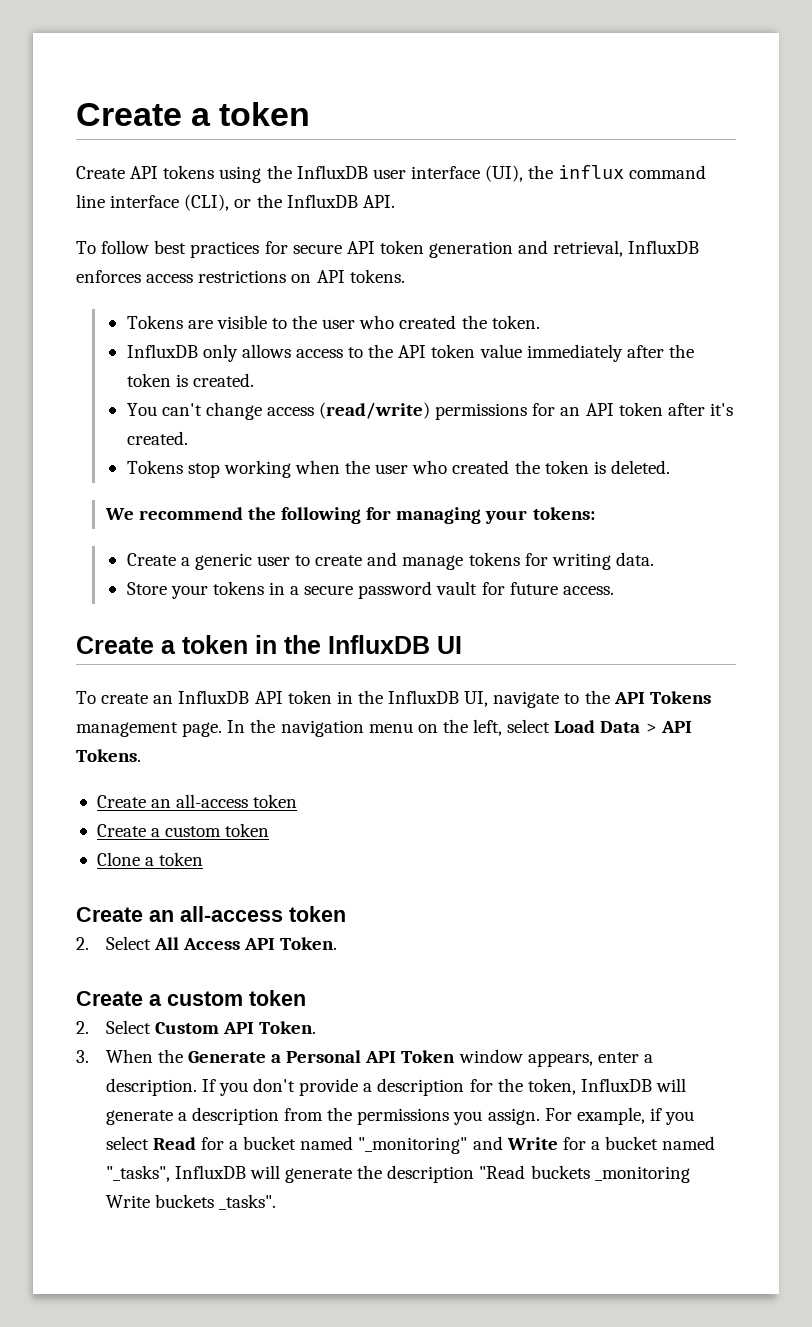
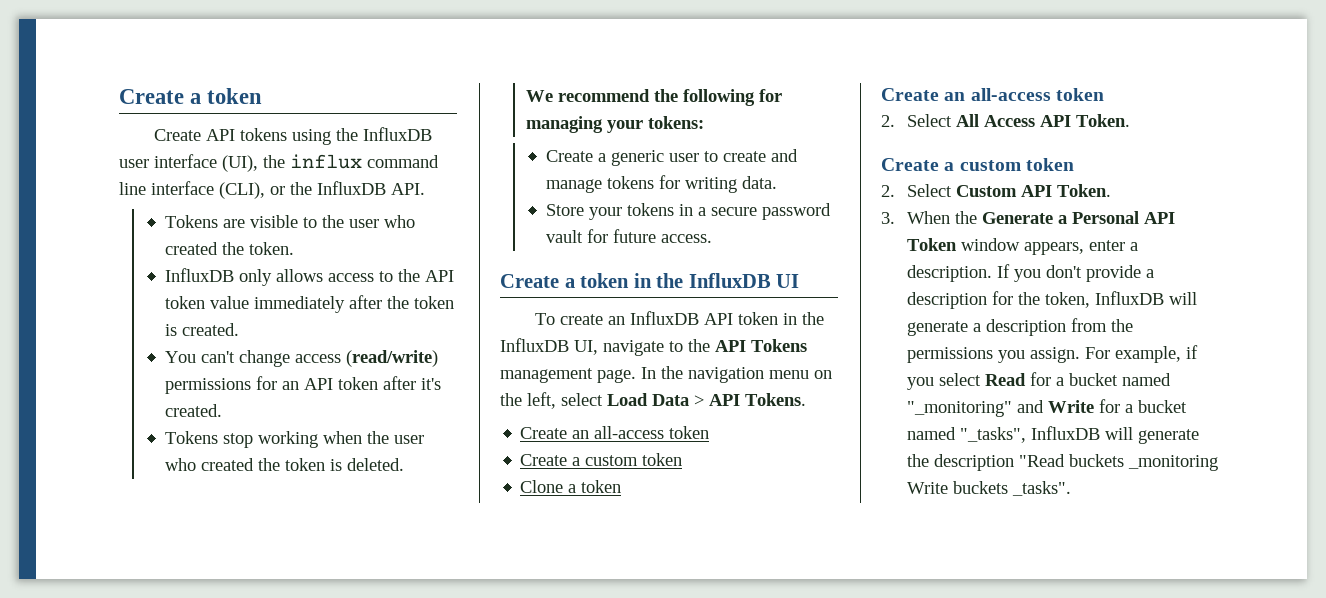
- To follow best practices for secure API token generation and retrieval, InfluxDB enforces access restrictions on API tokens.

